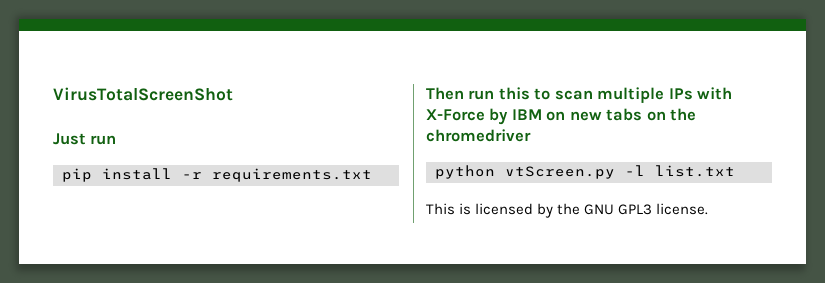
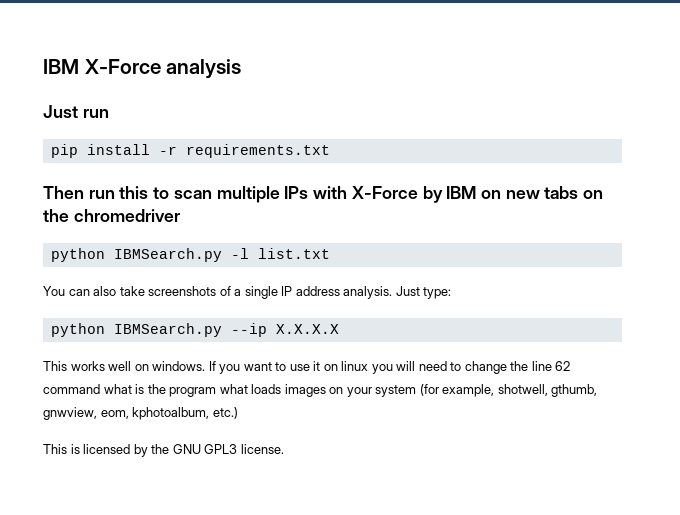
- VirusTotalScreenShot
+ IBM X-Force analysis
- python vtScreen.py -l list.txt
+ python IBMSearch.py -l list.txt
+ You can also take screenshots of a single IP address analysis. Just type:
+ python IBMSearch.py --ip X.X.X.X
+ This works well on windows. If you want to use it on linux you will need to change the line 62 command what is the program what loads images on your system (for example, shotwell, gthumb, gnwview, eom, kphotoalbum, etc.)

